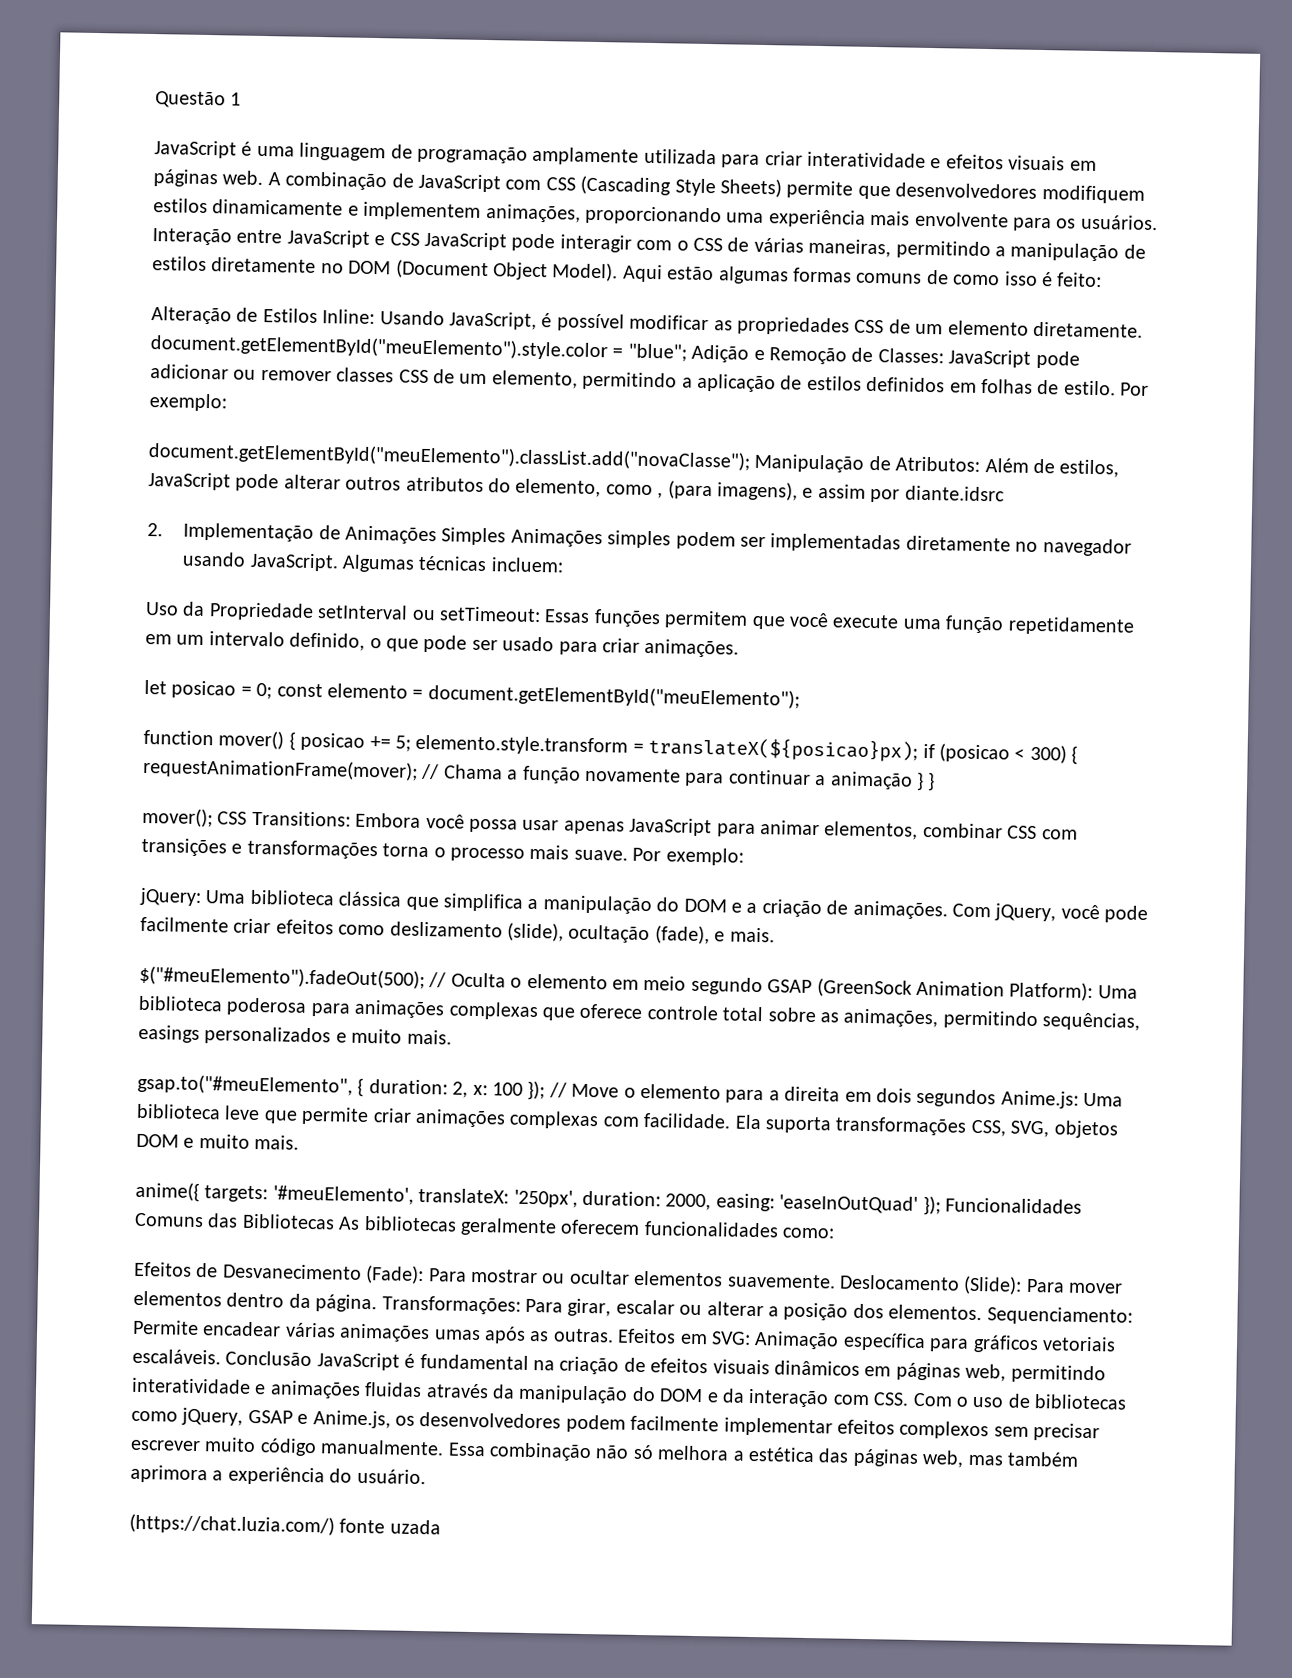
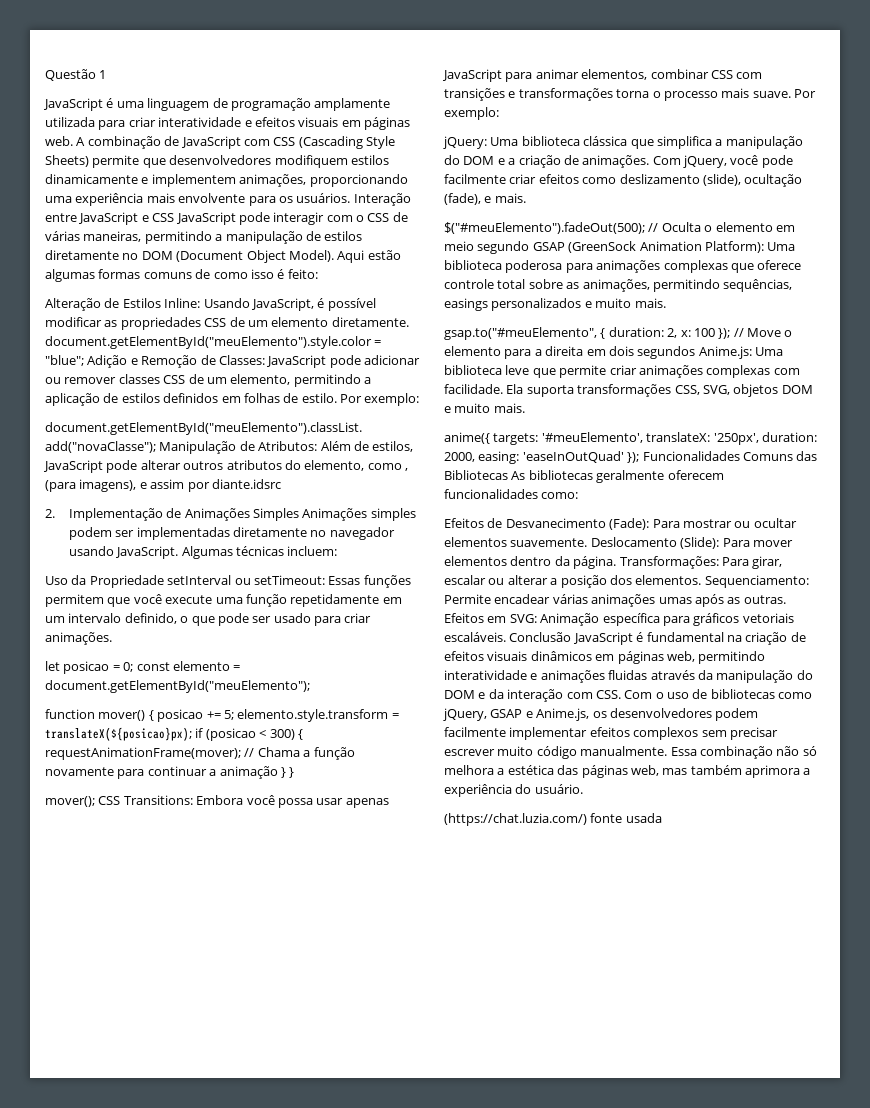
- (https://chat.luzia.com/) fonte uzada
+ (https://chat.luzia.com/) fonte usada

